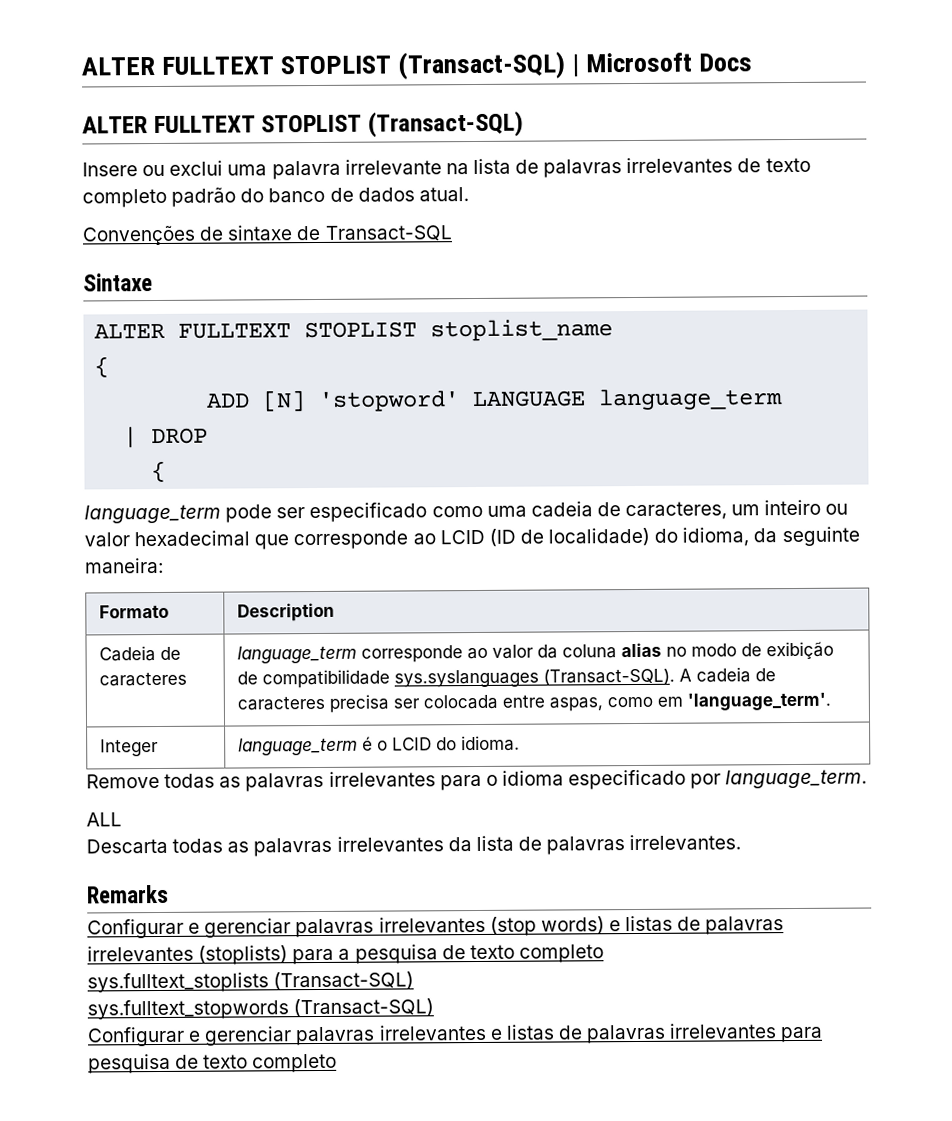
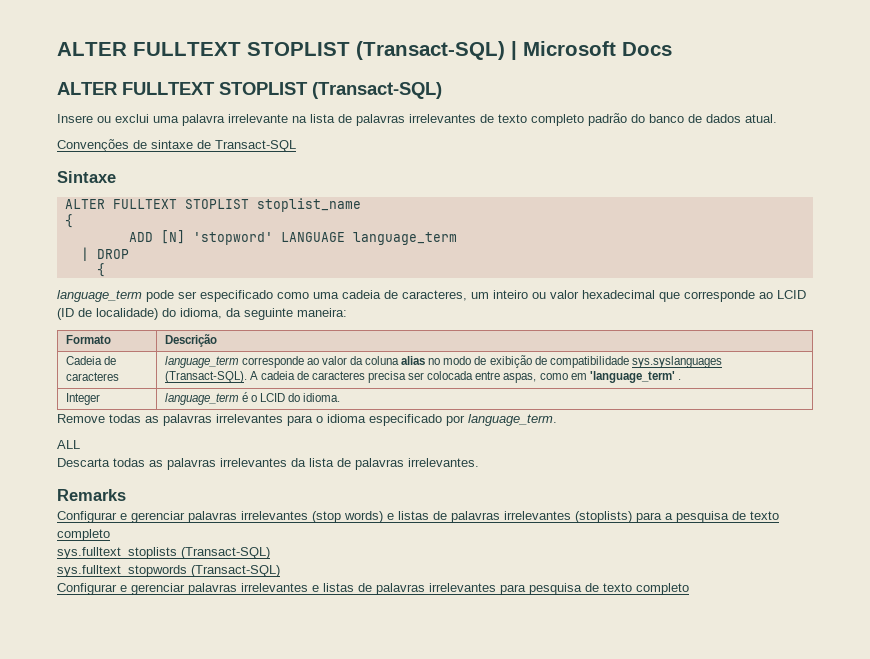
- Formato | Description
+ Formato | Descrição
- Cadeia de caracteres | language_term corresponde ao valor da coluna alias no modo de exibição de compatibilidade sys.syslanguages (Transact-SQL). A cadeia de caracteres precisa ser colocada entre aspas, como em 'language_term'.
+ Cadeia de caracteres | language_term corresponde ao valor da coluna alias no modo de exibição de compatibilidade sys.syslanguages (Transact-SQL). A cadeia de caracteres precisa ser colocada entre aspas, como em 'language_term' .

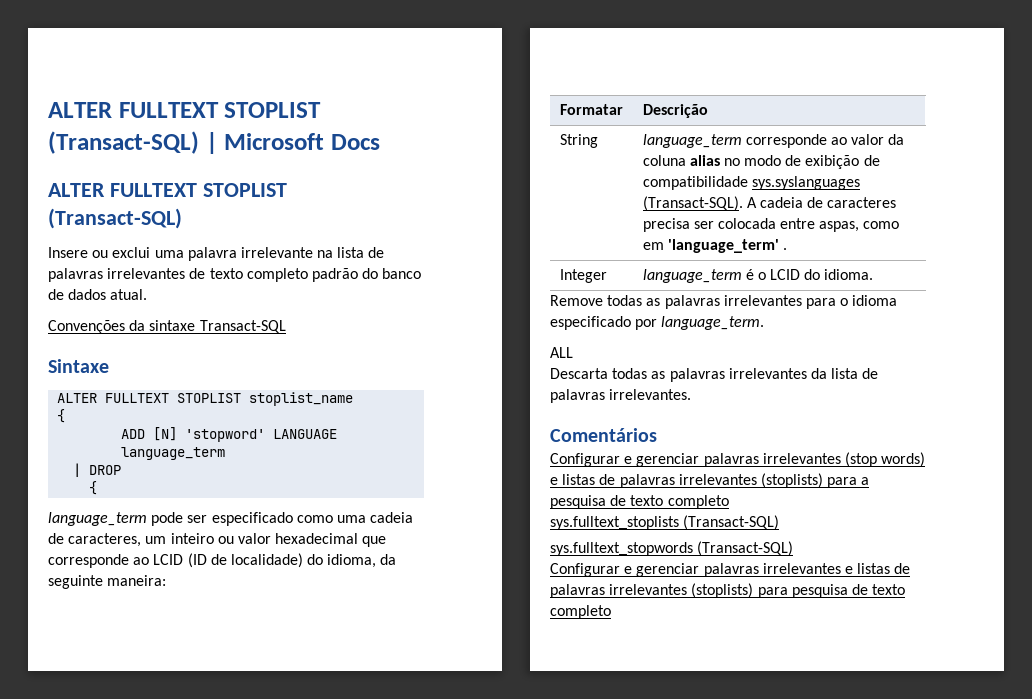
- Convenções de sintaxe de Transact-SQL
+ Convenções da sintaxe Transact-SQL
- Formato | Descrição
+ Formatar | Descrição
- Cadeia de caracteres | language_term corresponde ao valor da coluna alias no modo de exibição de compatibilidade sys.syslanguages (Transact-SQL). A cadeia de caracteres precisa ser colocada entre aspas, como em 'language_term' .
+ String | language_term corresponde ao valor da coluna alias no modo de exibição de compatibilidade sys.syslanguages (Transact-SQL). A cadeia de caracteres precisa ser colocada entre aspas, como em 'language_term' .
- Remarks
+ Comentários
- Configurar e gerenciar palavras irrelevantes e listas de palavras irrelevantes para pesquisa de texto completo
+ Configurar e gerenciar palavras irrelevantes e listas de palavras irrelevantes (stoplists) para pesquisa de texto completo

